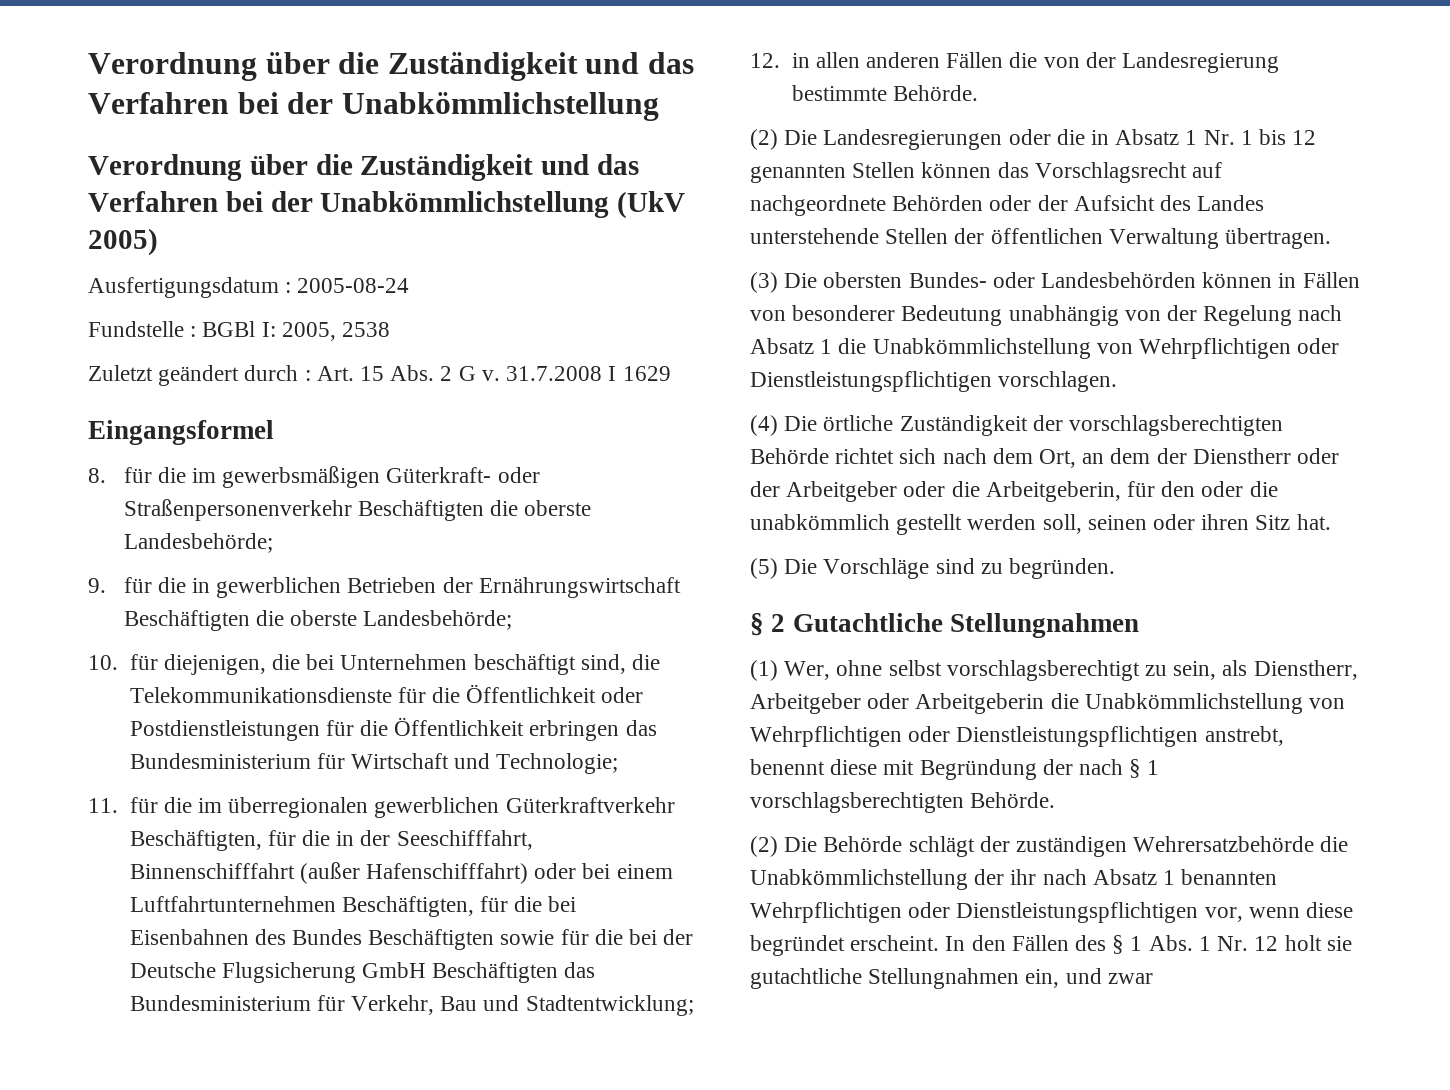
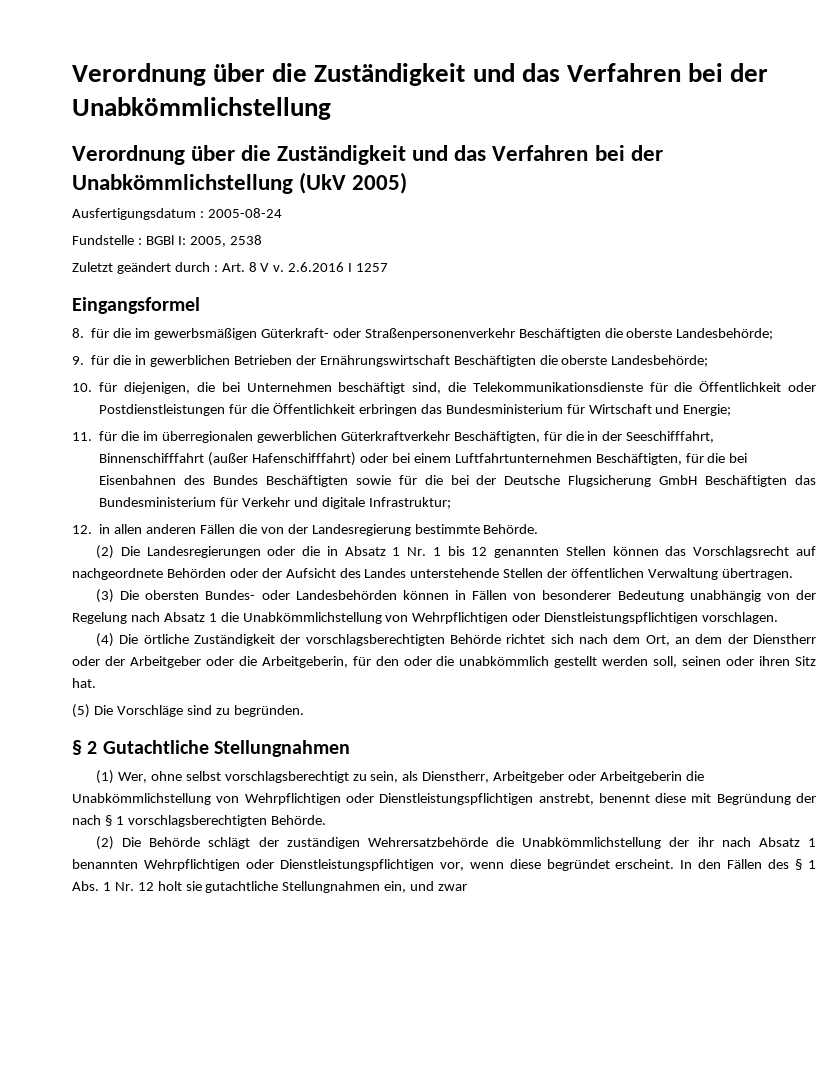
- Zuletzt geändert durch : Art. 15 Abs. 2 G v. 31.7.2008 I 1629
+ Zuletzt geändert durch : Art. 8 V v. 2.6.2016 I 1257
- 10. für diejenigen, die bei Unternehmen beschäftigt sind, die Telekommunikationsdienste für die Öffentlichkeit oder Postdienstleistungen für die Öffentlichkeit erbringen das Bundesministerium für Wirtschaft und Technologie;
+ 10. für diejenigen, die bei Unternehmen beschäftigt sind, die Telekommunikationsdienste für die Öffentlichkeit oder Postdienstleistungen für die Öffentlichkeit erbringen das Bundesministerium für Wirtschaft und Energie;
- 11. für die im überregionalen gewerblichen Güterkraftverkehr Beschäftigten, für die in der Seeschifffahrt, Binnenschifffahrt (außer Hafenschifffahrt) oder bei einem Luftfahrtunternehmen Beschäftigten, für die bei Eisenbahnen des Bundes Beschäftigten sowie für die bei der Deutsche Flugsicherung GmbH Beschäftigten das Bundesministerium für Verkehr, Bau und Stadtentwicklung;
+ 11. für die im überregionalen gewerblichen Güterkraftverkehr Beschäftigten, für die in der Seeschifffahrt, Binnenschifffahrt (außer Hafenschifffahrt) oder bei einem Luftfahrtunternehmen Beschäftigten, für die bei Eisenbahnen des Bundes Beschäftigten sowie für die bei der Deutsche Flugsicherung GmbH Beschäftigten das Bundesministerium für Verkehr und digitale Infrastruktur;

